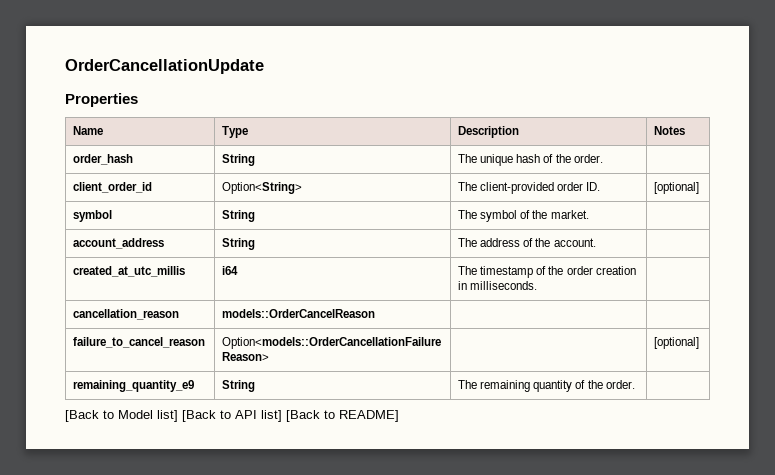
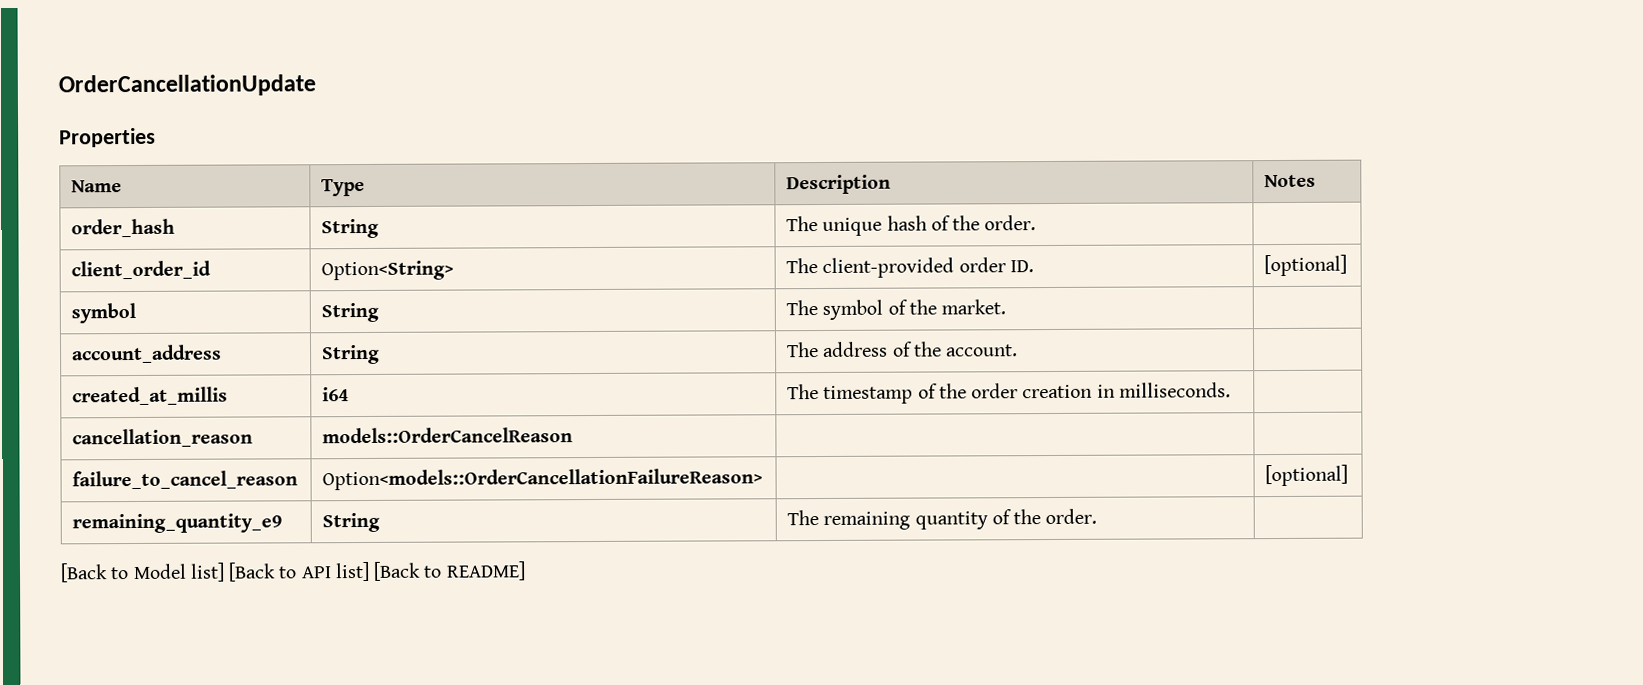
- created_at_utc_millis | i64 | The timestamp of the order creation in milliseconds. |
+ created_at_millis | i64 | The timestamp of the order creation in milliseconds. |

